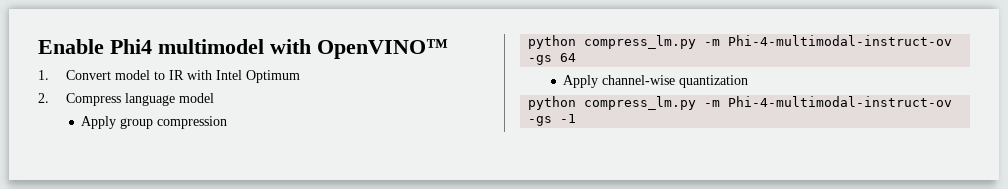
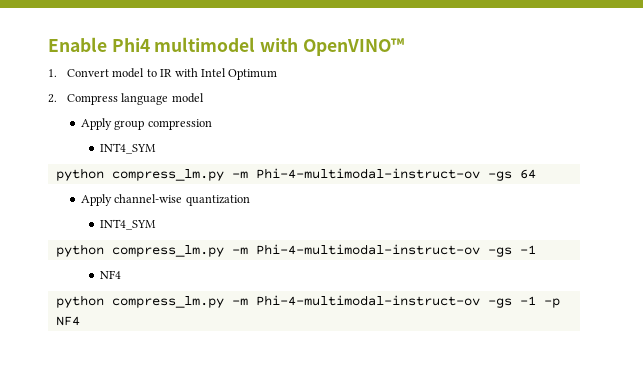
  Apply group compression
+ INT4_SYM
  Apply channel-wise quantization
+ INT4_SYM
  python compress_lm.py -m Phi-4-multimodal-instruct-ov -gs -1
+ NF4
+ python compress_lm.py -m Phi-4-multimodal-instruct-ov -gs -1 -p NF4

